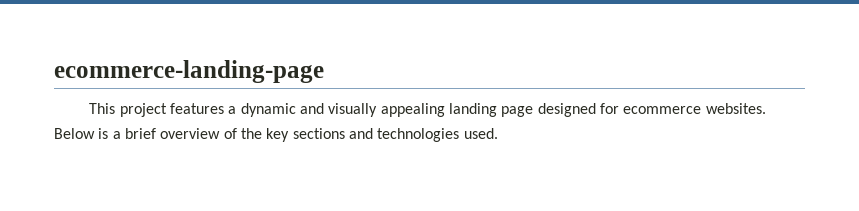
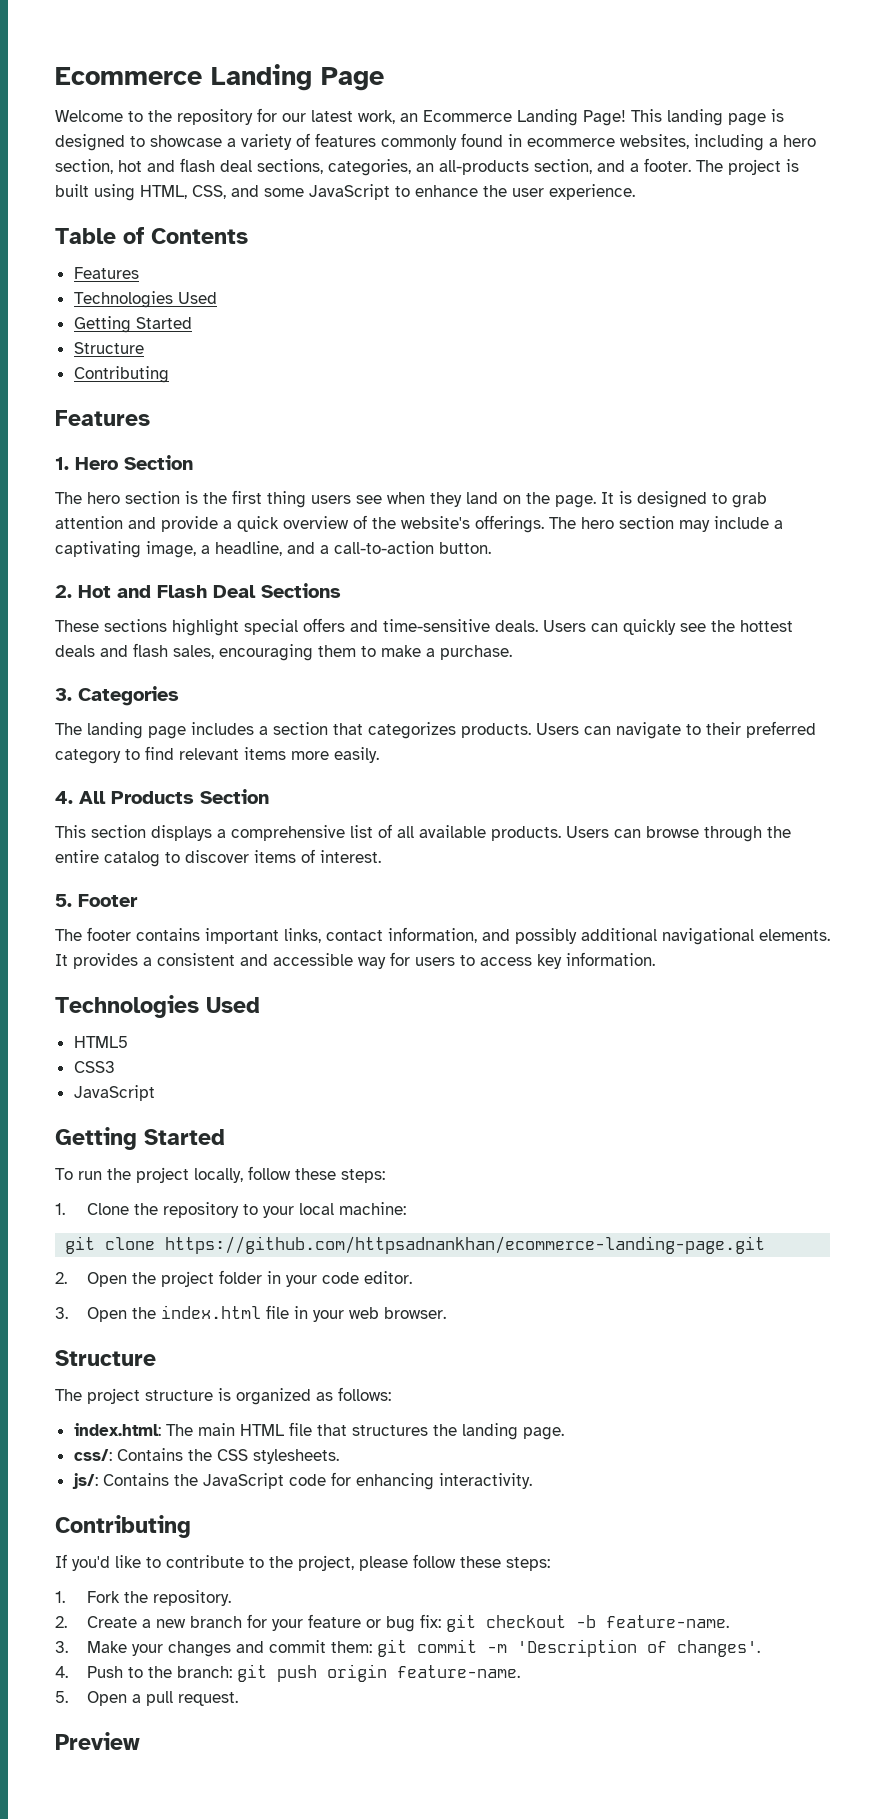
- ecommerce-landing-page
- This project features a dynamic and visually appealing landing page designed for ecommerce websites. Below is a brief overview of the key sections and technologies used.
+ Ecommerce Landing Page
+ Welcome to the repository for our latest work, an Ecommerce Landing Page! This landing page is designed to showcase a variety of features commonly found in ecommerce websites, including a hero section, hot and flash deal sections, categories, an all-products section, and a footer. The project is built using HTML, CSS, and some JavaScript to enhance the user experience.
+ Table of Contents
+ Features
+ Technologies Used
+ Getting Started
+ Structure
+ Contributing
+ Features
+ 1. Hero Section
+ The hero section is the first thing users see when they land on the page. It is designed to grab attention and provide a quick overview of the website's offerings. The hero section may include a captivating image, a headline, and a call-to-action button.
+ 2. Hot and Flash Deal Sections
+ These sections highlight special offers and time-sensitive deals. Users can quickly see the hottest deals and flash sales, encouraging them to make a purchase.
+ 3. Categories
+ The landing page includes a section that categorizes products. Users can navigate to their preferred category to find relevant items more easily.
+ 4. All Products Section
+ This section displays a comprehensive list of all available products. Users can browse through the entire catalog to discover items of interest.
+ 5. Footer
+ The footer contains important links, contact information, and possibly additional navigational elements. It provides a consistent and accessible way for users to access key information.
+ Technologies Used
+ HTML5
+ CSS3
+ JavaScript
+ Getting Started
+ To run the project locally, follow these steps:
+ 1. Clone the repository to your local machine:
+ git clone https://github.com/httpsadnankhan/ecommerce-landing-page.git
+ 2. Open the project folder in your code editor.
+ 3. Open the index.html file in your web browser.
+ Structure
+ The project structure is organized as follows:
+ index.html: The main HTML file that structures the landing page.
+ css/: Contains the CSS stylesheets.
+ js/: Contains the JavaScript code for enhancing interactivity.
+ Contributing
+ If you'd like to contribute to the project, please follow these steps:
+ 1. Fork the repository.
+ 2. Create a new branch for your feature or bug fix: git checkout -b feature-name.
+ 3. Make your changes and commit them: git commit -m 'Description of changes'.
+ 4. Push to the branch: git push origin feature-name.
+ 5. Open a pull request.
+ Preview

